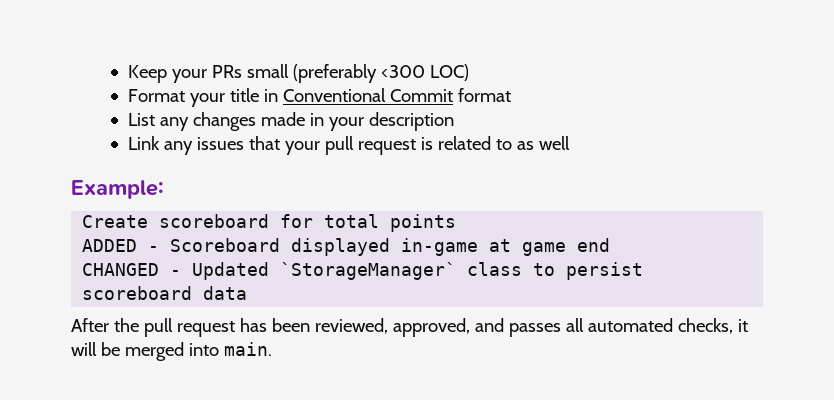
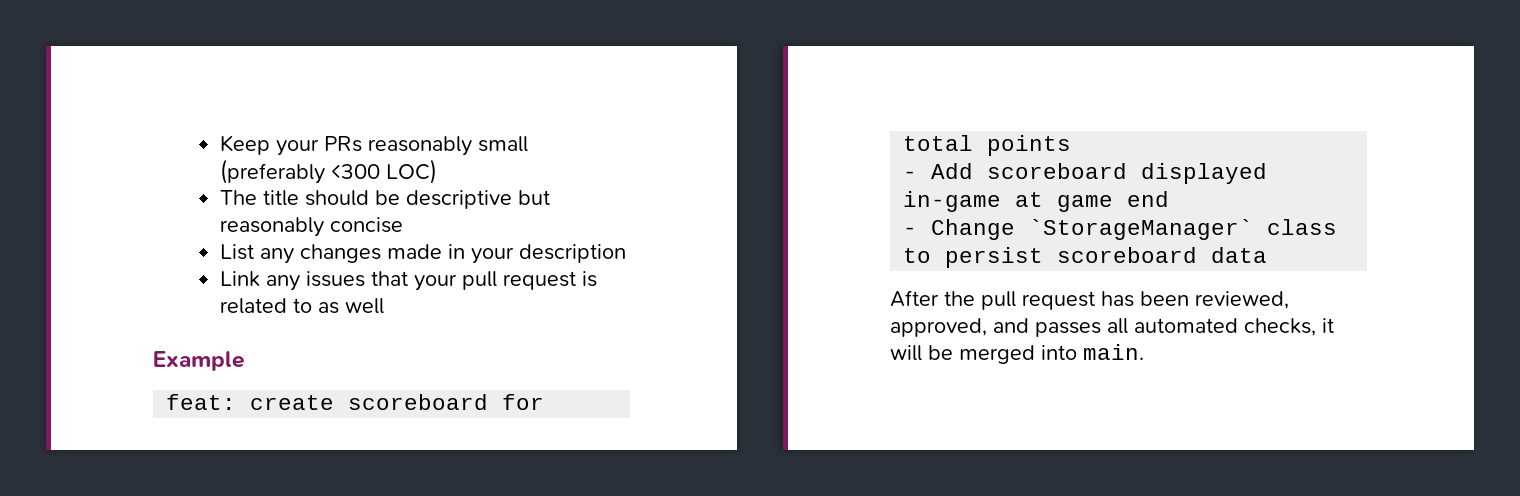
- Keep your PRs small (preferably <300 LOC)
+ Keep your PRs reasonably small (preferably <300 LOC)
- Format your title in Conventional Commit format
+ The title should be descriptive but reasonably concise
- Example:
- Create scoreboard for total points
+ Example
+ feat: create scoreboard for total points
- ADDED - Scoreboard displayed in-game at game end
+ - Add scoreboard displayed in-game at game end
- CHANGED - Updated `StorageManager` class to persist scoreboard data
+ - Change `StorageManager` class to persist scoreboard data

